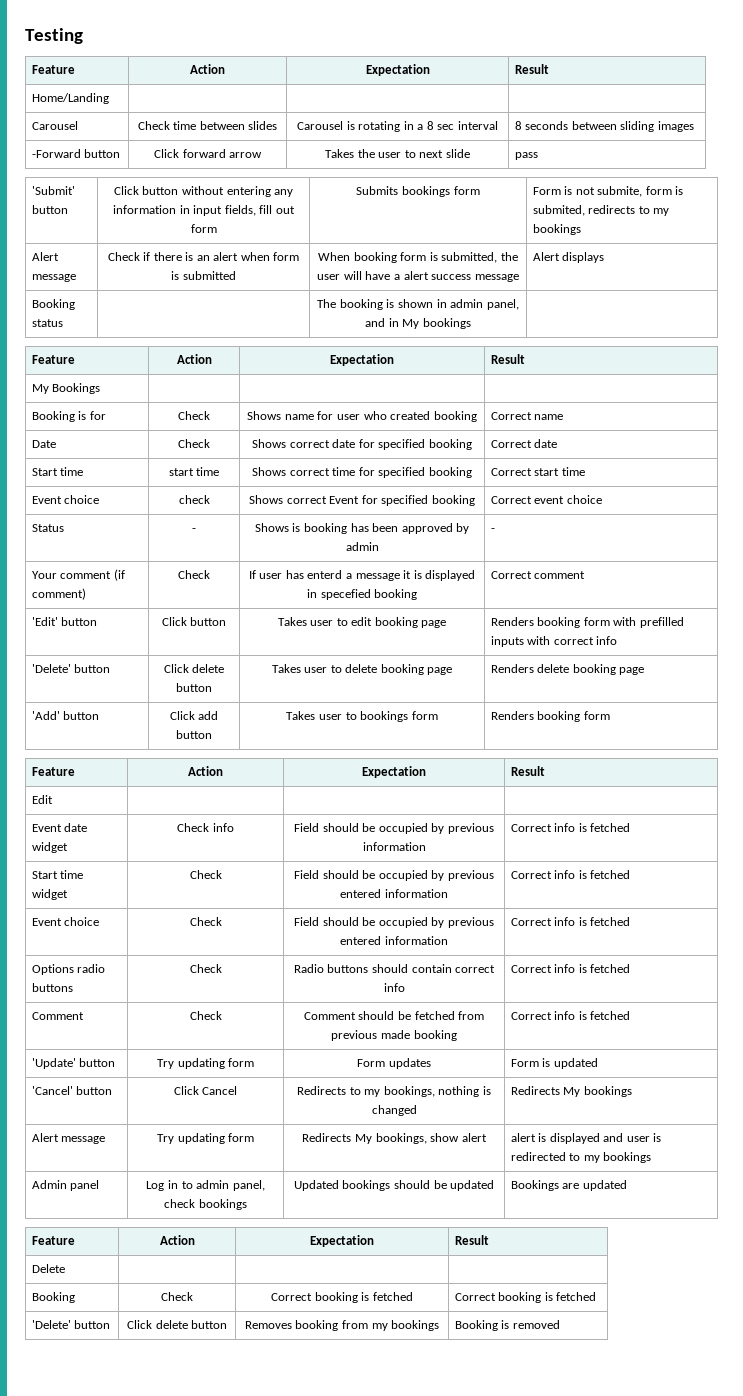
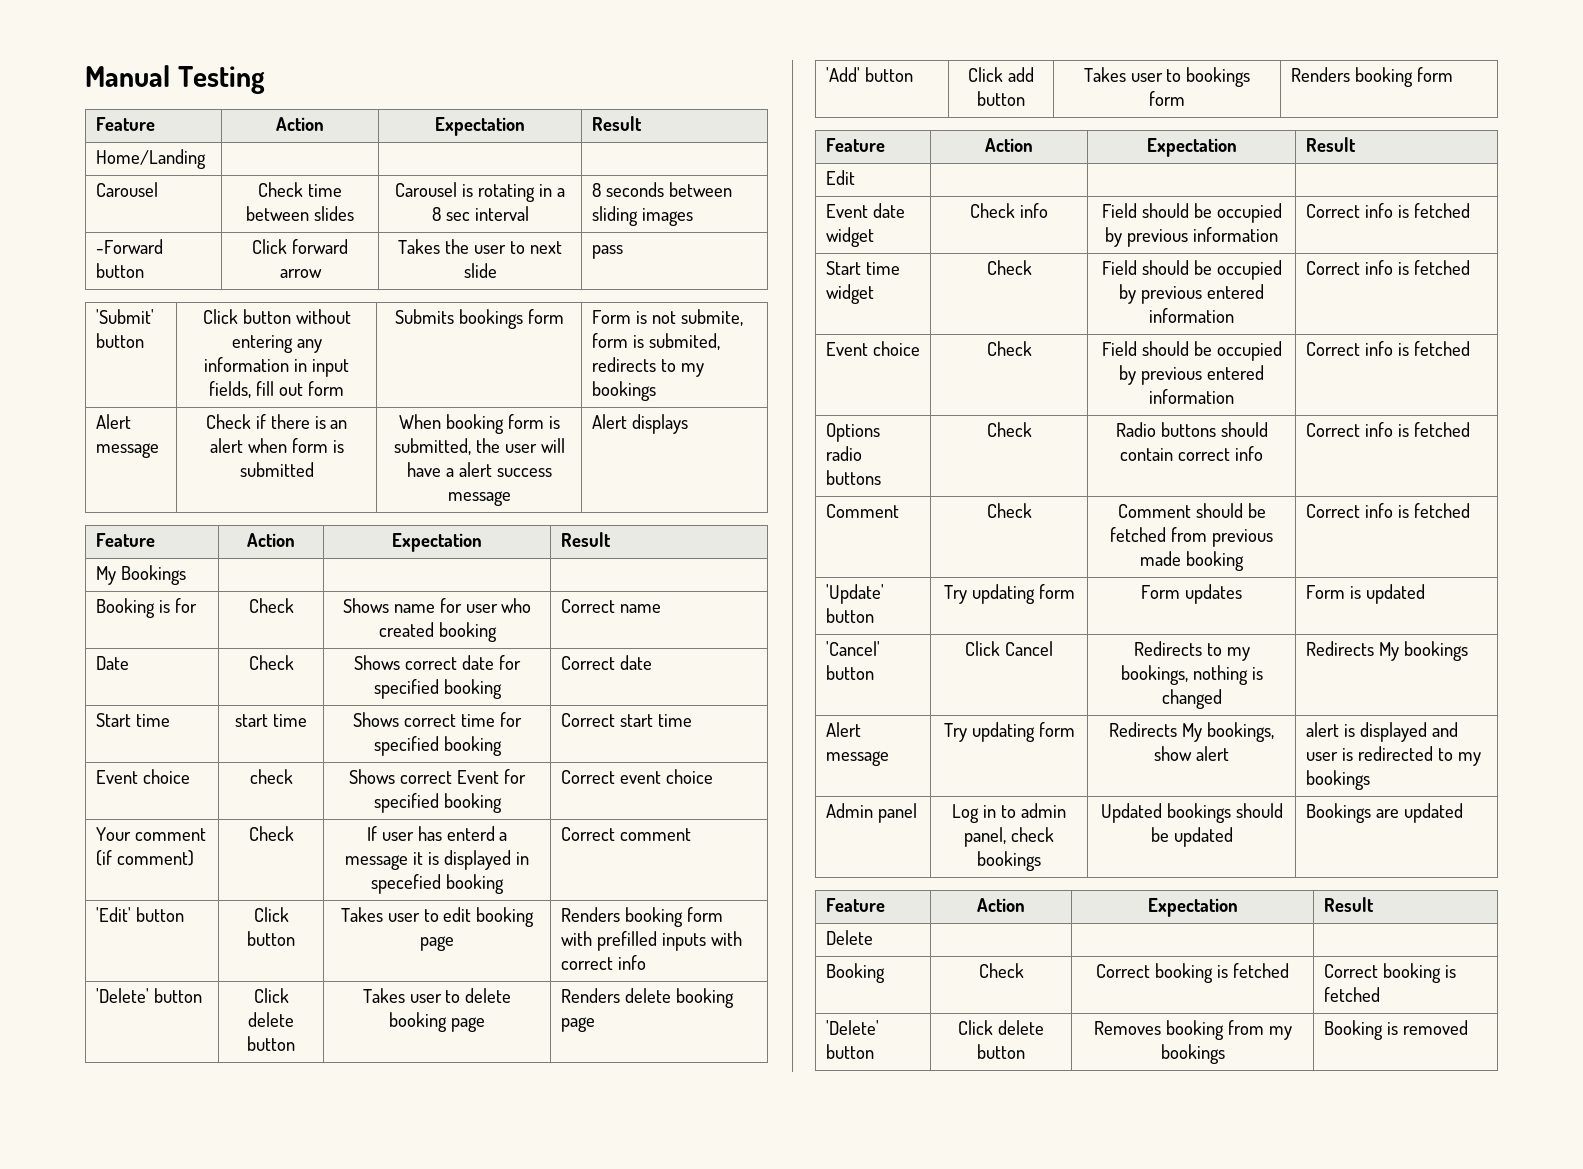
- Testing
+ Manual Testing
- Booking status | | The booking is shown in admin panel, and in My bookings |
- Status | - | Shows is booking has been approved by admin | -

